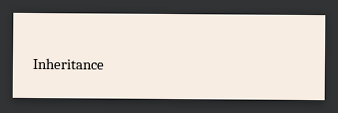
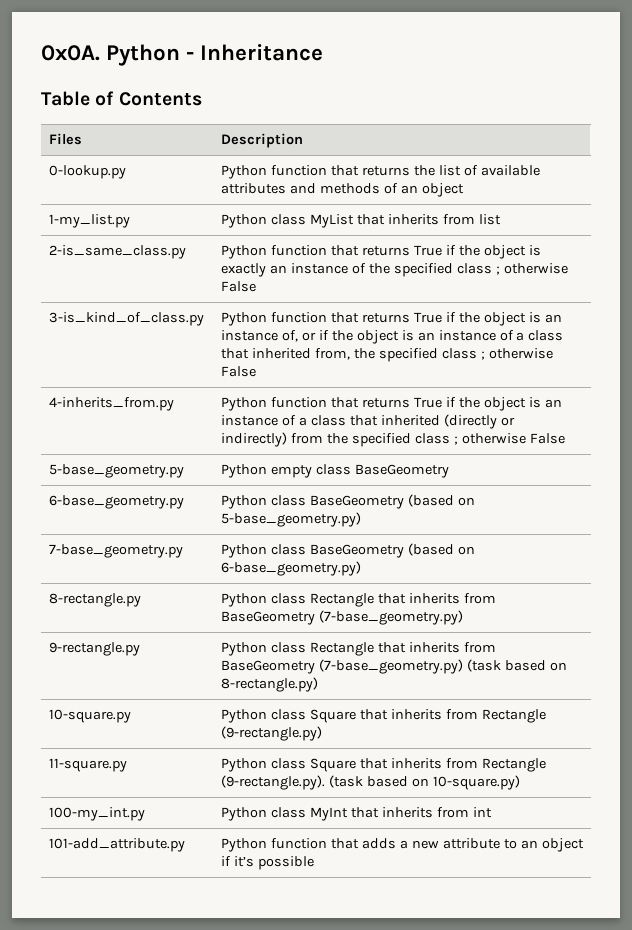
- Inheritance
+ 0x0A. Python - Inheritance
+ Table of Contents
+ Files | Description
+ 0-lookup.py | Python function that returns the list of available attributes and methods of an object
+ 1-my_list.py | Python class MyList that inherits from list
+ 2-is_same_class.py | Python function that returns True if the object is exactly an instance of the specified class ; otherwise False
+ 3-is_kind_of_class.py | Python function that returns True if the object is an instance of, or if the object is an instance of a class that inherited from, the specified class ; otherwise False
+ 4-inherits_from.py | Python function that returns True if the object is an instance of a class that inherited (directly or indirectly) from the specified class ; otherwise False
+ 5-base_geometry.py | Python empty class BaseGeometry
+ 6-base_geometry.py | Python class BaseGeometry (based on 5-base_geometry.py)
+ 7-base_geometry.py | Python class BaseGeometry (based on 6-base_geometry.py)
+ 8-rectangle.py | Python class Rectangle that inherits from BaseGeometry (7-base_geometry.py)
+ 9-rectangle.py | Python class Rectangle that inherits from BaseGeometry (7-base_geometry.py) (task based on 8-rectangle.py)
+ 10-square.py | Python class Square that inherits from Rectangle (9-rectangle.py)
+ 11-square.py | Python class Square that inherits from Rectangle (9-rectangle.py). (task based on 10-square.py)
+ 100-my_int.py | Python class MyInt that inherits from int
+ 101-add_attribute.py | Python function that adds a new attribute to an object if it’s possible

